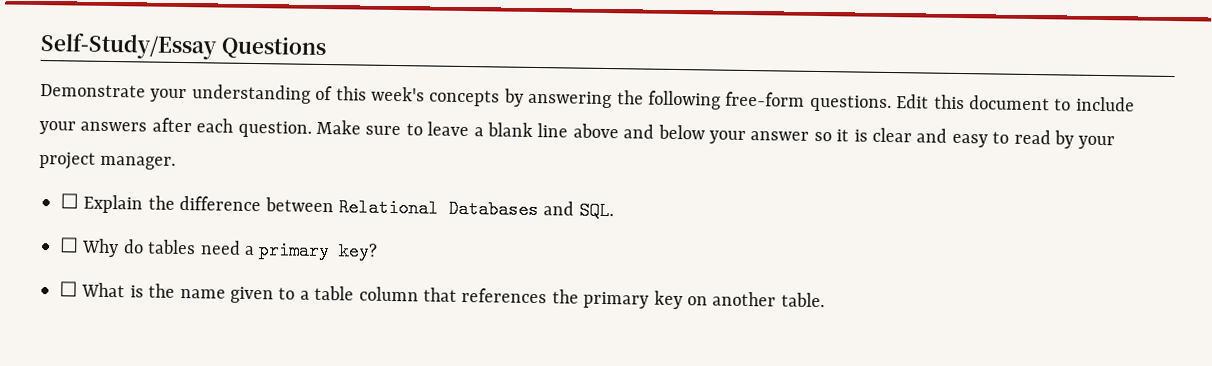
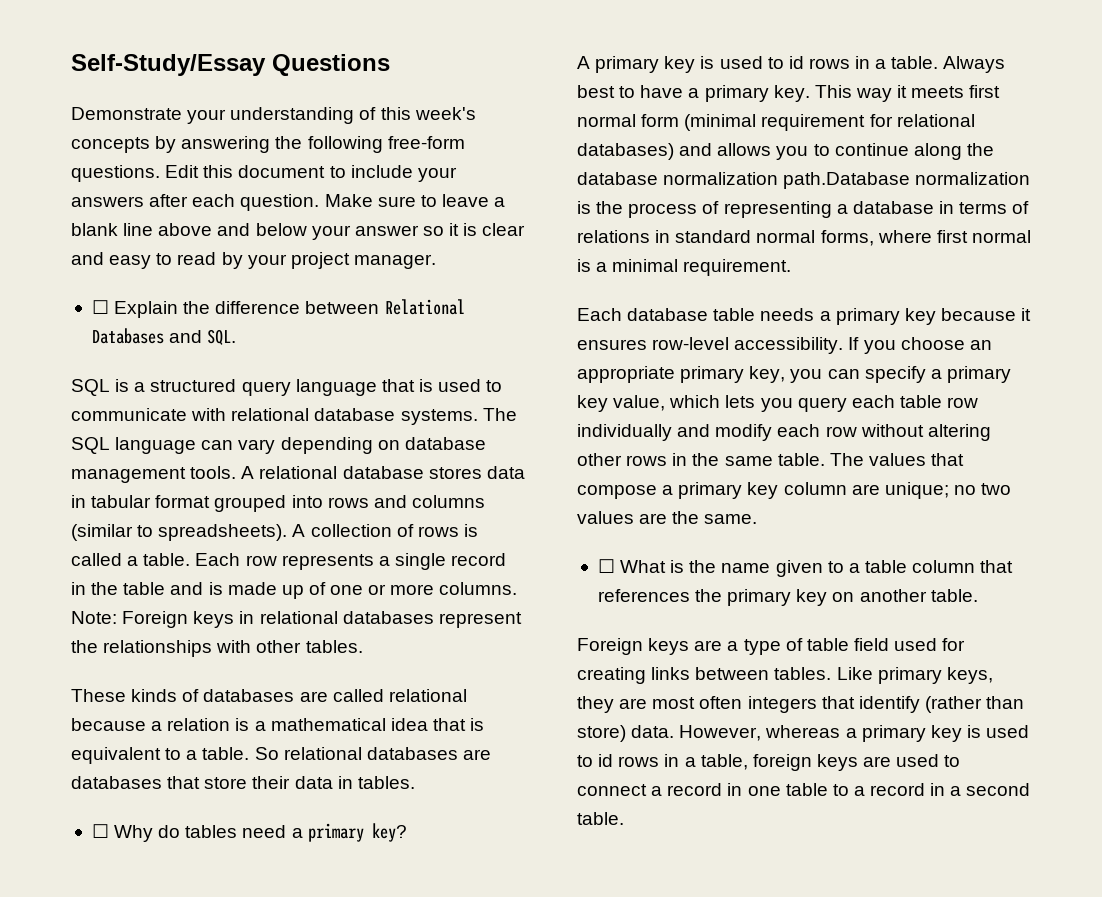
+ SQL is a structured query language that is used to communicate with relational database systems. The SQL language can vary depending on database management tools. A relational database stores data in tabular format grouped into rows and columns (similar to spreadsheets). A collection of rows is called a table. Each row represents a single record in the table and is made up of one or more columns. Note: Foreign keys in relational databases represent the relationships with other tables.
+ These kinds of databases are called relational because a relation is a mathematical idea that is equivalent to a table. So relational databases are databases that store their data in tables.
+ A primary key is used to id rows in a table. Always best to have a primary key. This way it meets first normal form (minimal requirement for relational databases) and allows you to continue along the database normalization path.Database normalization is the process of representing a database in terms of relations in standard normal forms, where first normal is a minimal requirement.
+ Each database table needs a primary key because it ensures row-level accessibility. If you choose an appropriate primary key, you can specify a primary key value, which lets you query each table row individually and modify each row without altering other rows in the same table. The values that compose a primary key column are unique; no two values are the same.
+ Foreign keys are a type of table field used for creating links between tables. Like primary keys, they are most often integers that identify (rather than store) data. However, whereas a primary key is used to id rows in a table, foreign keys are used to connect a record in one table to a record in a second table.

